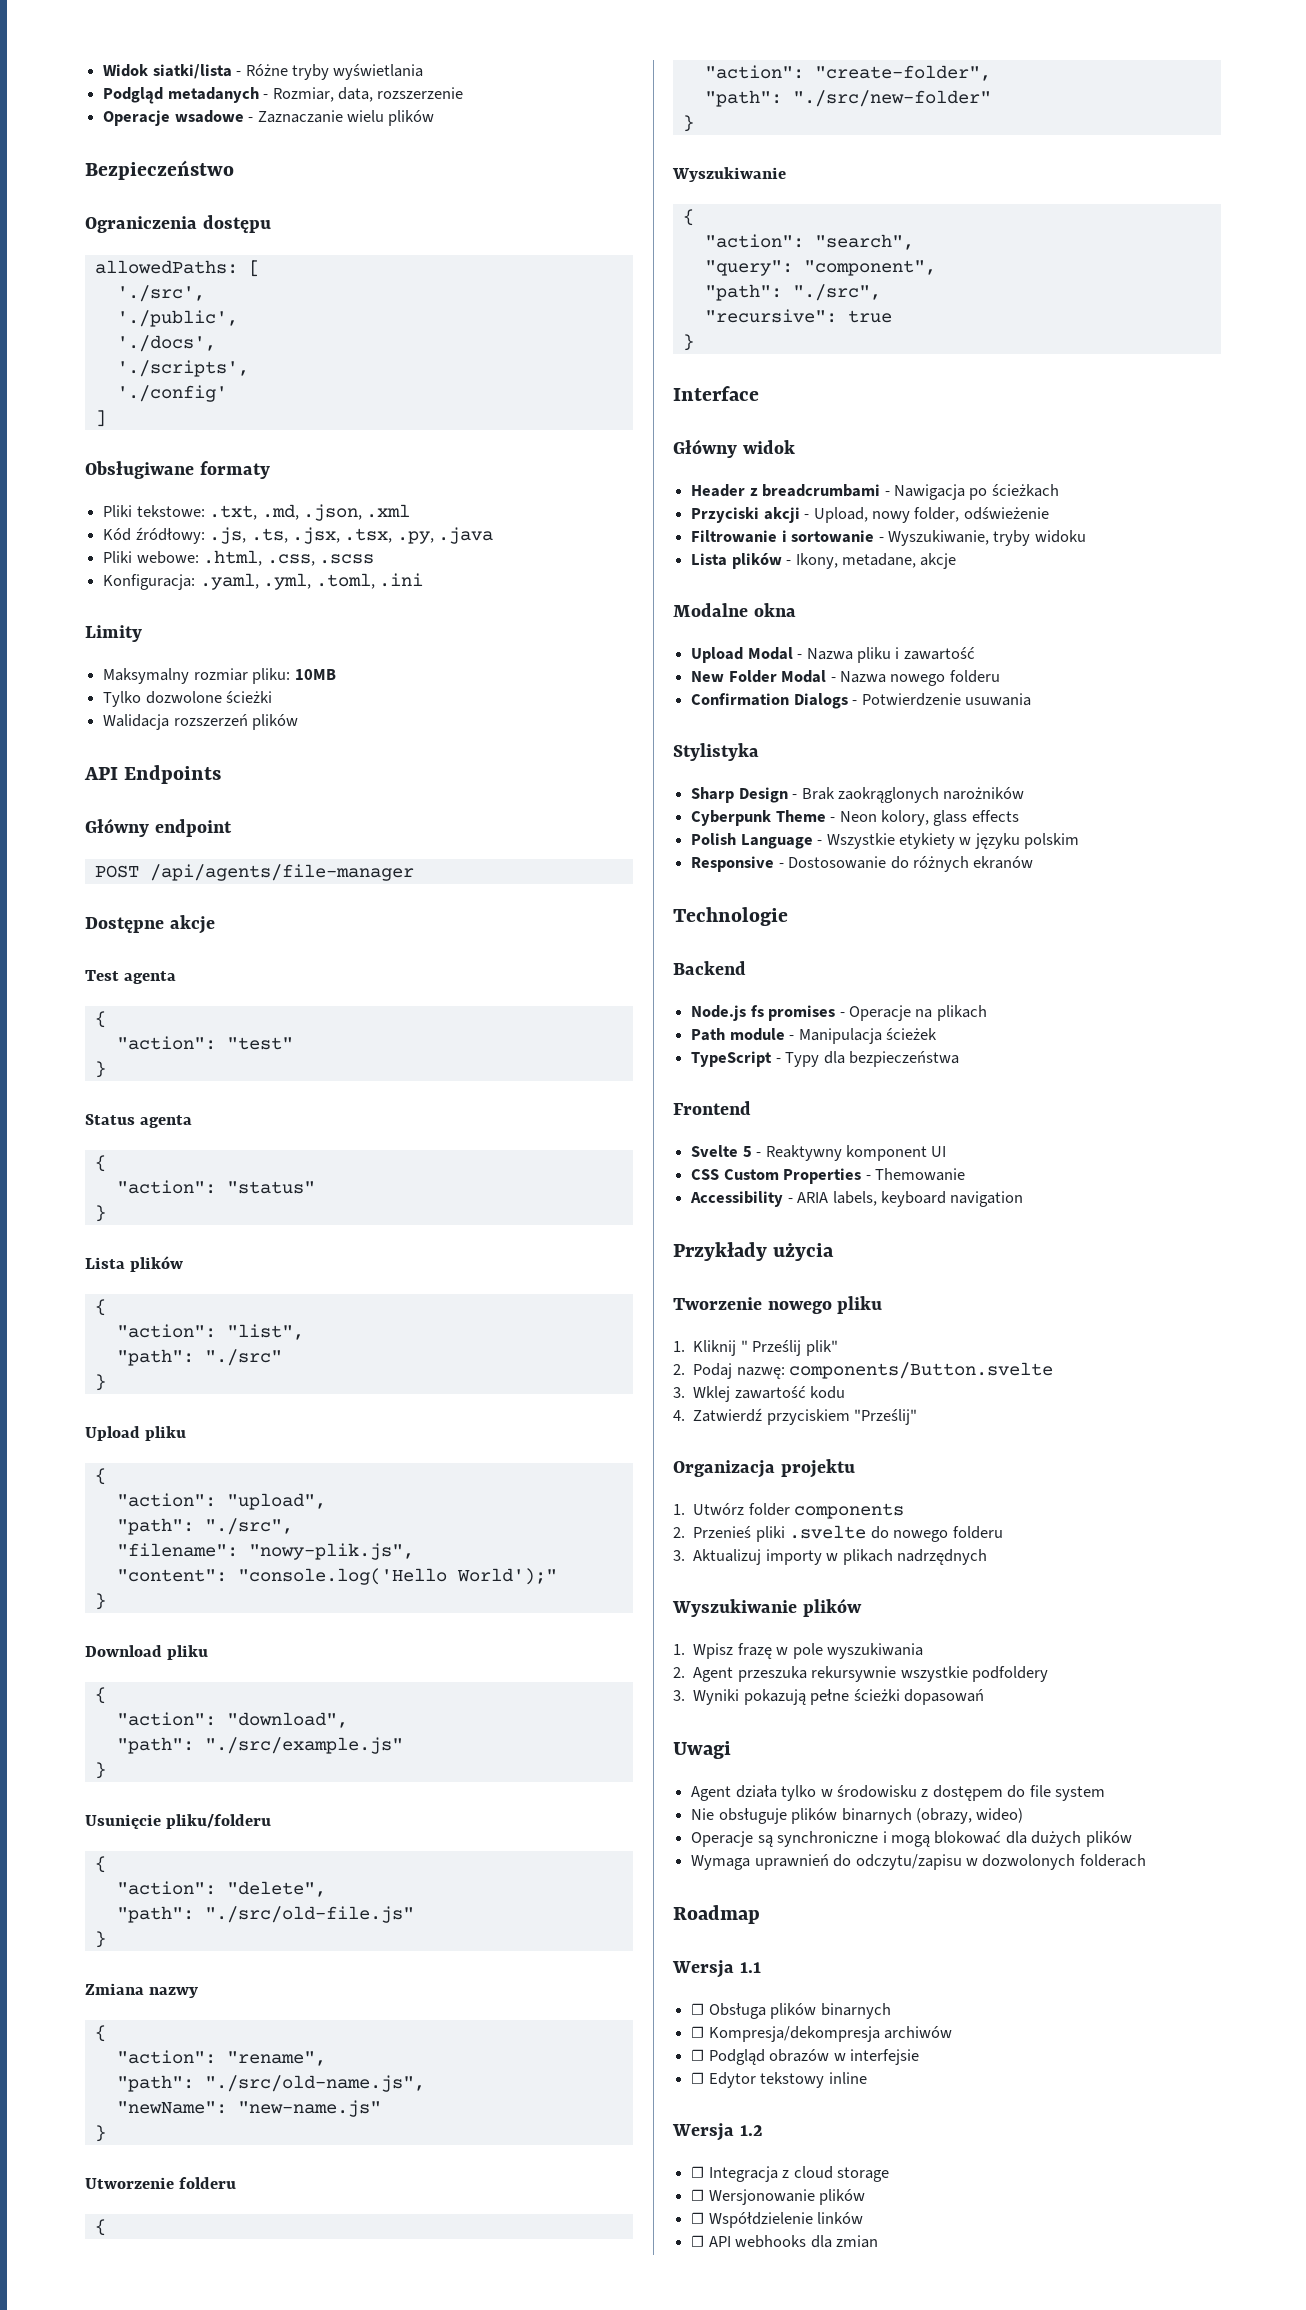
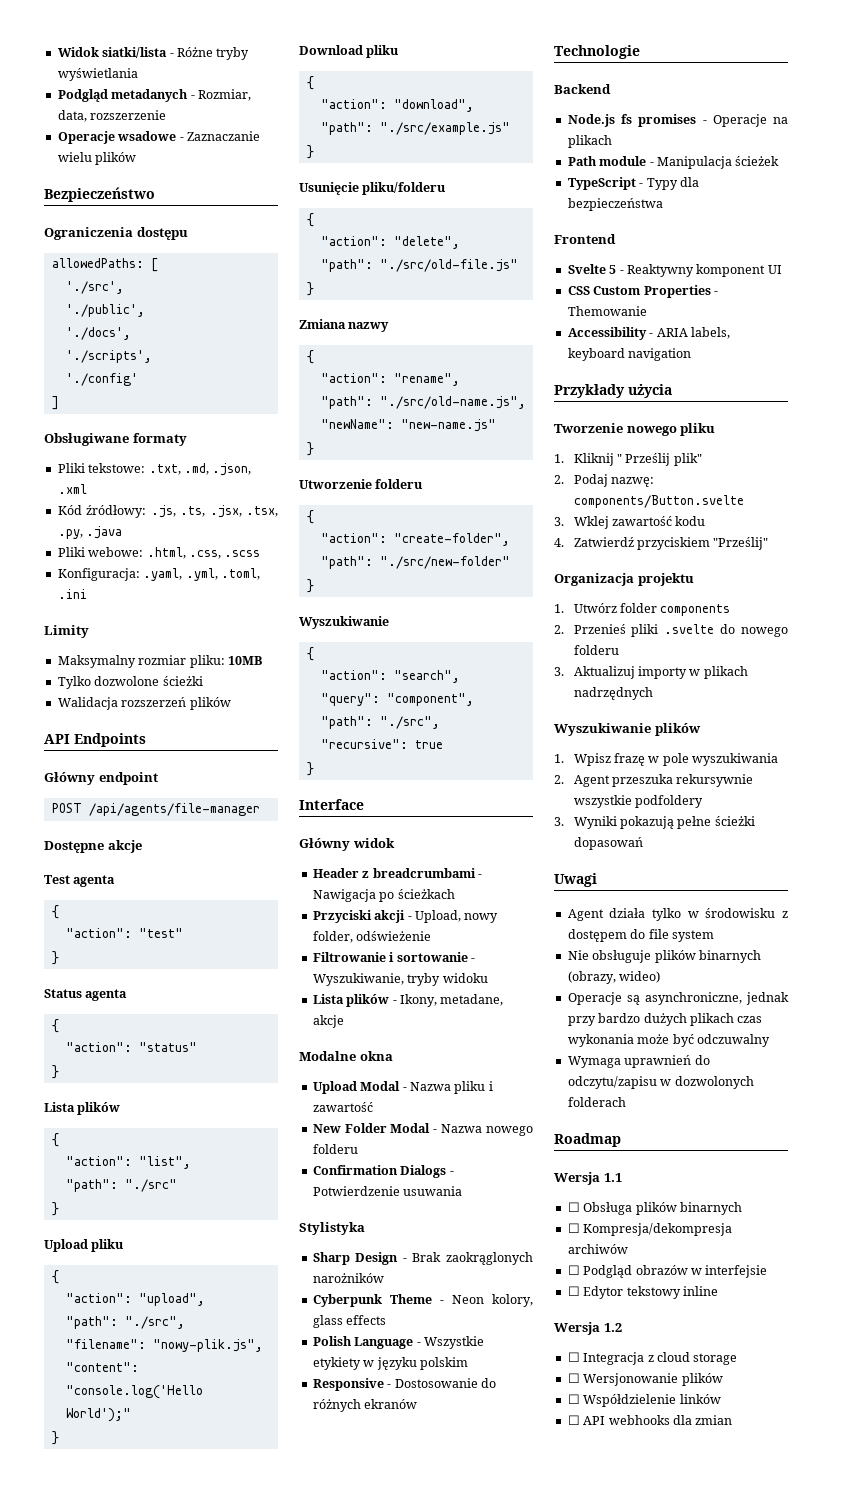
- Operacje są synchroniczne i mogą blokować dla dużych plików
+ Operacje są asynchroniczne, jednak przy bardzo dużych plikach czas wykonania może być odczuwalny

